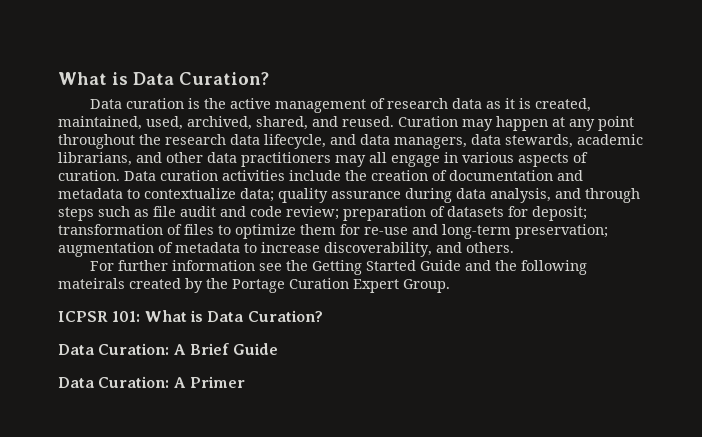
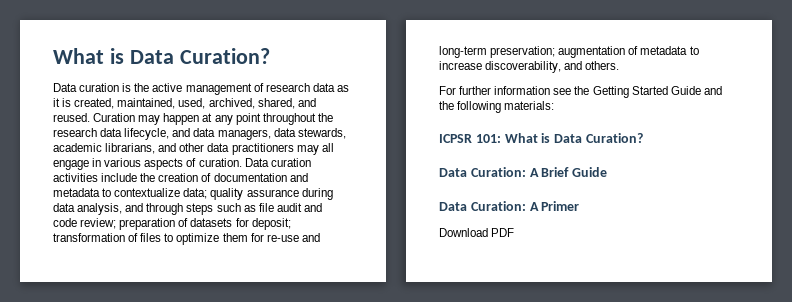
- For further information see the Getting Started Guide and the following mateirals created by the Portage Curation Expert Group.
+ For further information see the Getting Started Guide and the following materials:
+ Download PDF

